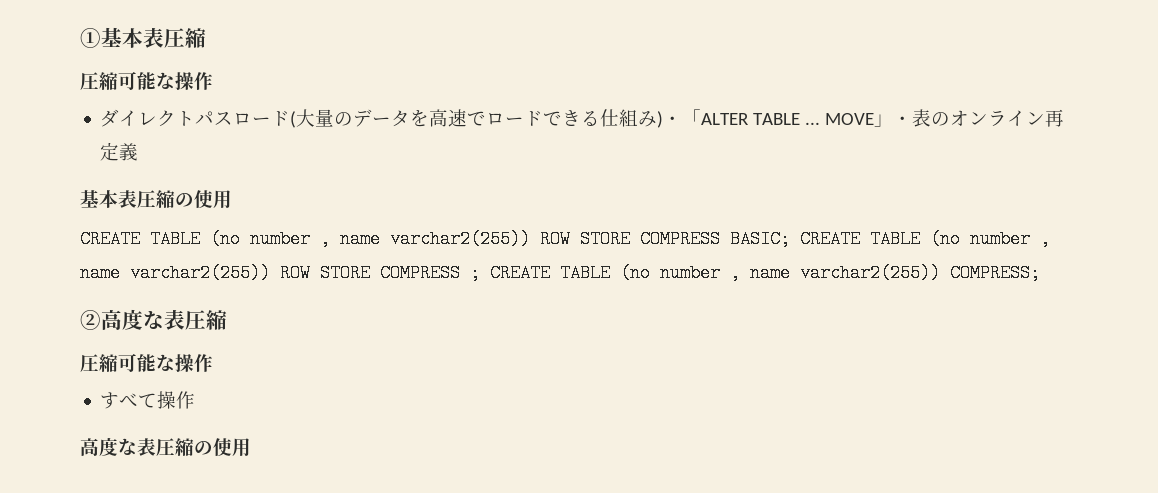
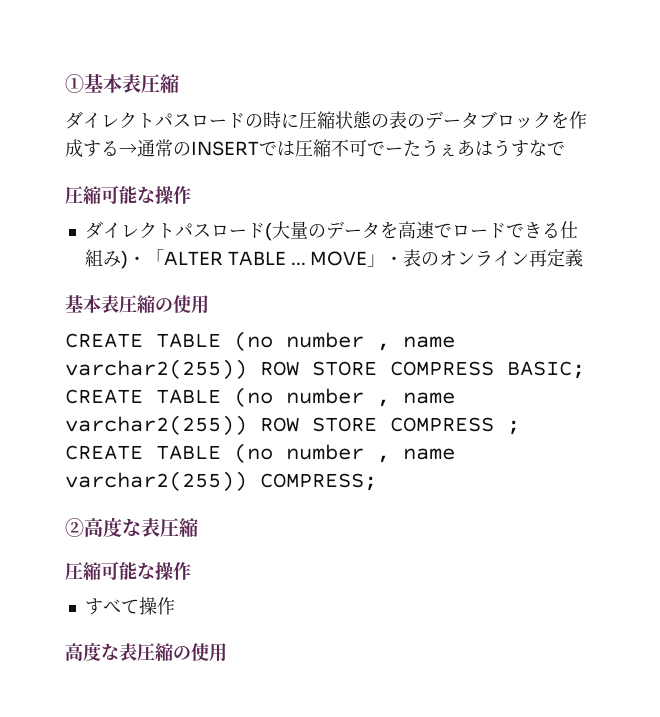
+ ダイレクトパスロードの時に圧縮状態の表のデータブロックを作成する→通常のINSERTでは圧縮不可でーたうぇあはうすなで

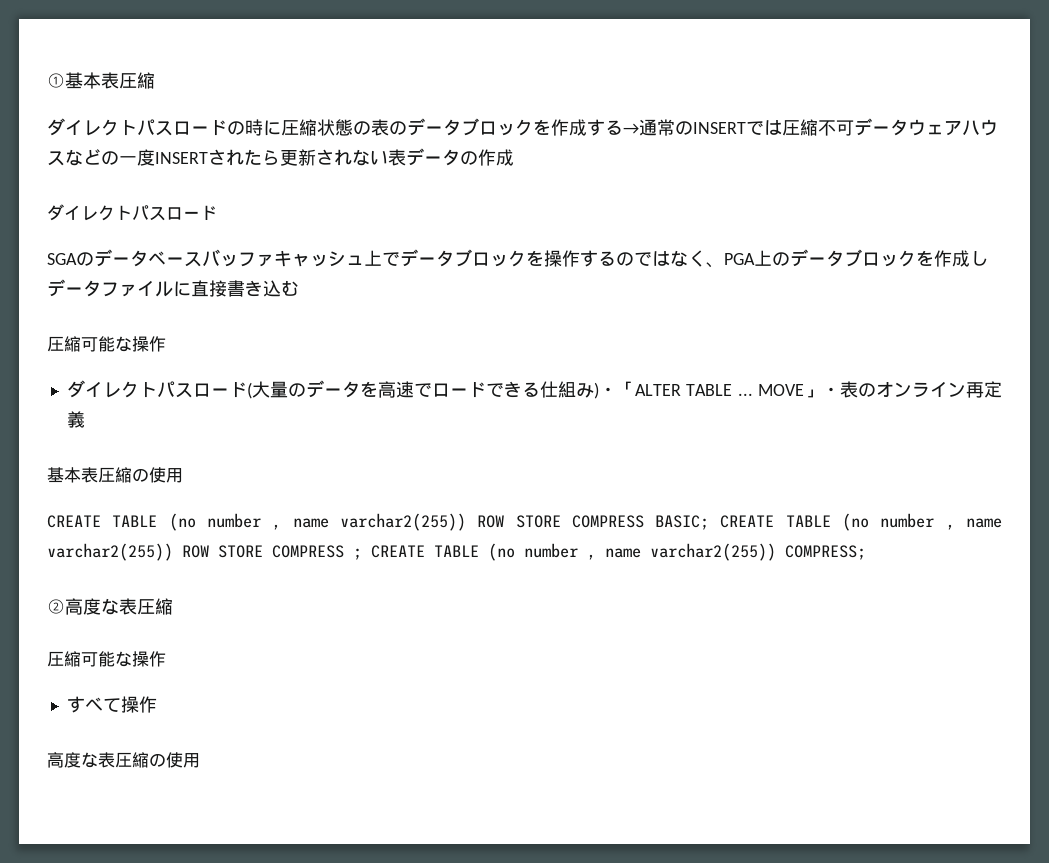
- ダイレクトパスロードの時に圧縮状態の表のデータブロックを作成する→通常のINSERTでは圧縮不可でーたうぇあはうすなで
+ ダイレクトパスロードの時に圧縮状態の表のデータブロックを作成する→通常のINSERTでは圧縮不可データウェアハウスなどの一度INSERTされたら更新されない表データの作成
+ ダイレクトパスロード
+ SGAのデータベースバッファキャッシュ上でデータブロックを操作するのではなく、PGA上のデータブロックを作成しデータファイルに直接書き込む

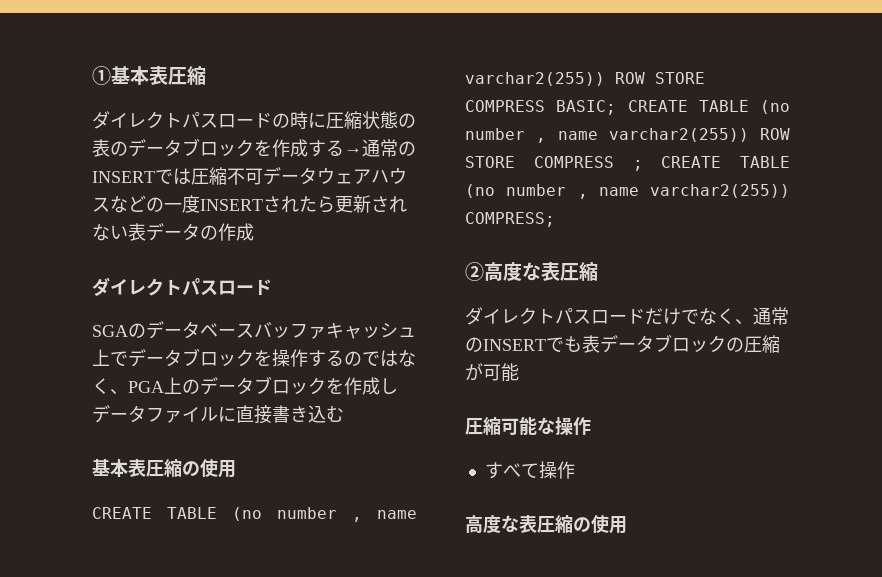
  SGAのデータベースバッファキャッシュ上でデータブロックを操作するのではなく、PGA上のデータブロックを作成しデータファイルに直接書き込む
- 圧縮可能な操作
- ダイレクトパスロード(大量のデータを高速でロードできる仕組み)・「ALTER TABLE ... MOVE」・表のオンライン再定義
+ ダイレクトパスロードだけでなく、通常のINSERTでも表データブロックの圧縮が可能

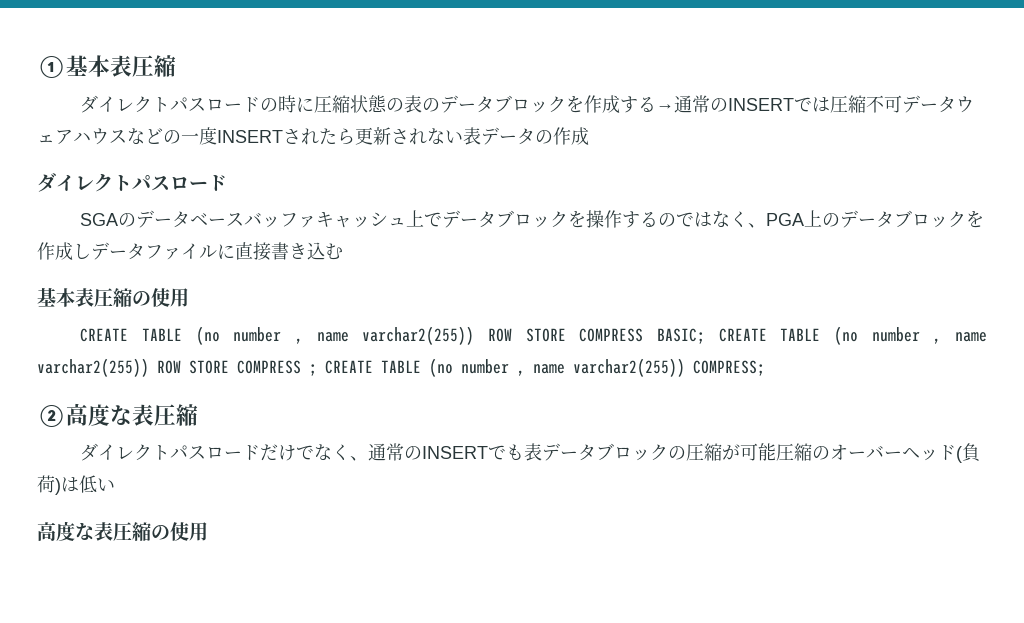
- ダイレクトパスロードだけでなく、通常のINSERTでも表データブロックの圧縮が可能
- 圧縮可能な操作
- すべて操作
+ ダイレクトパスロードだけでなく、通常のINSERTでも表データブロックの圧縮が可能圧縮のオーバーヘッド(負荷)は低い

